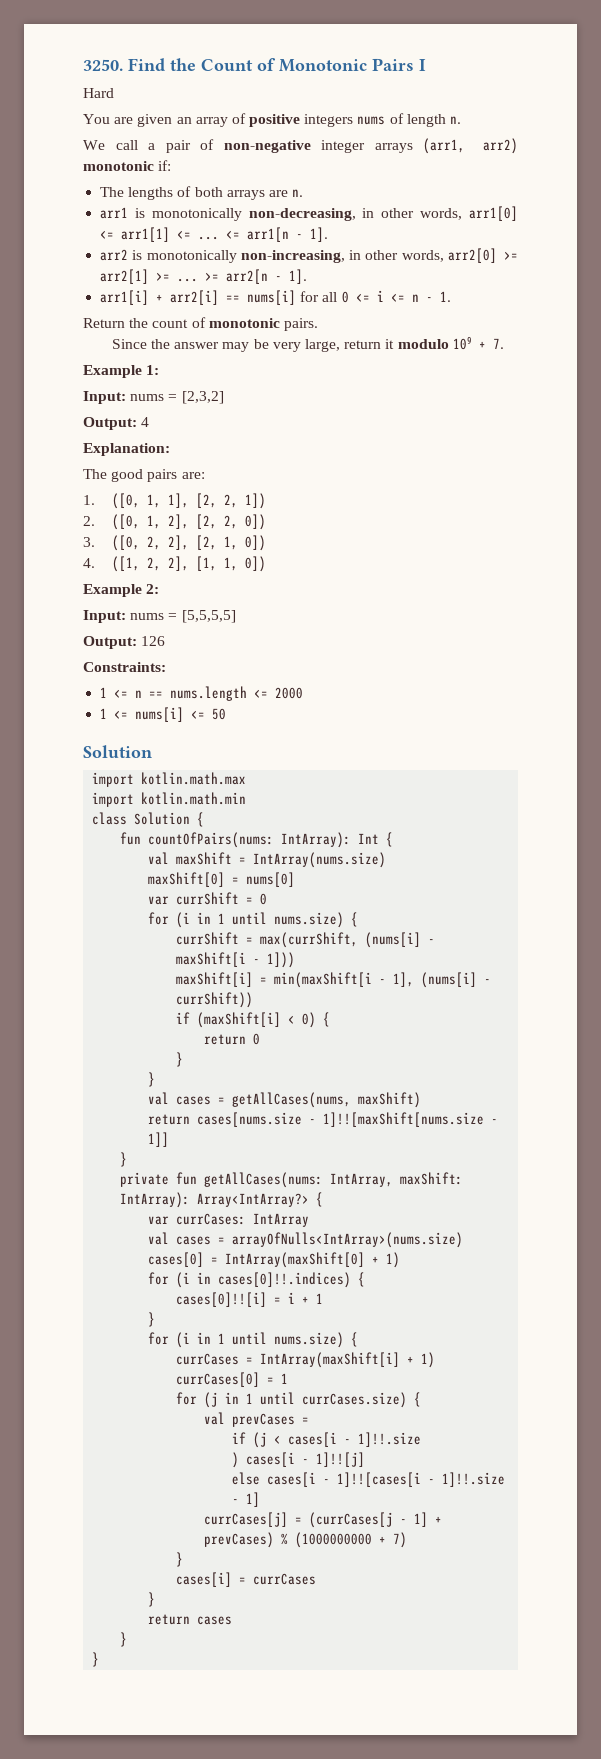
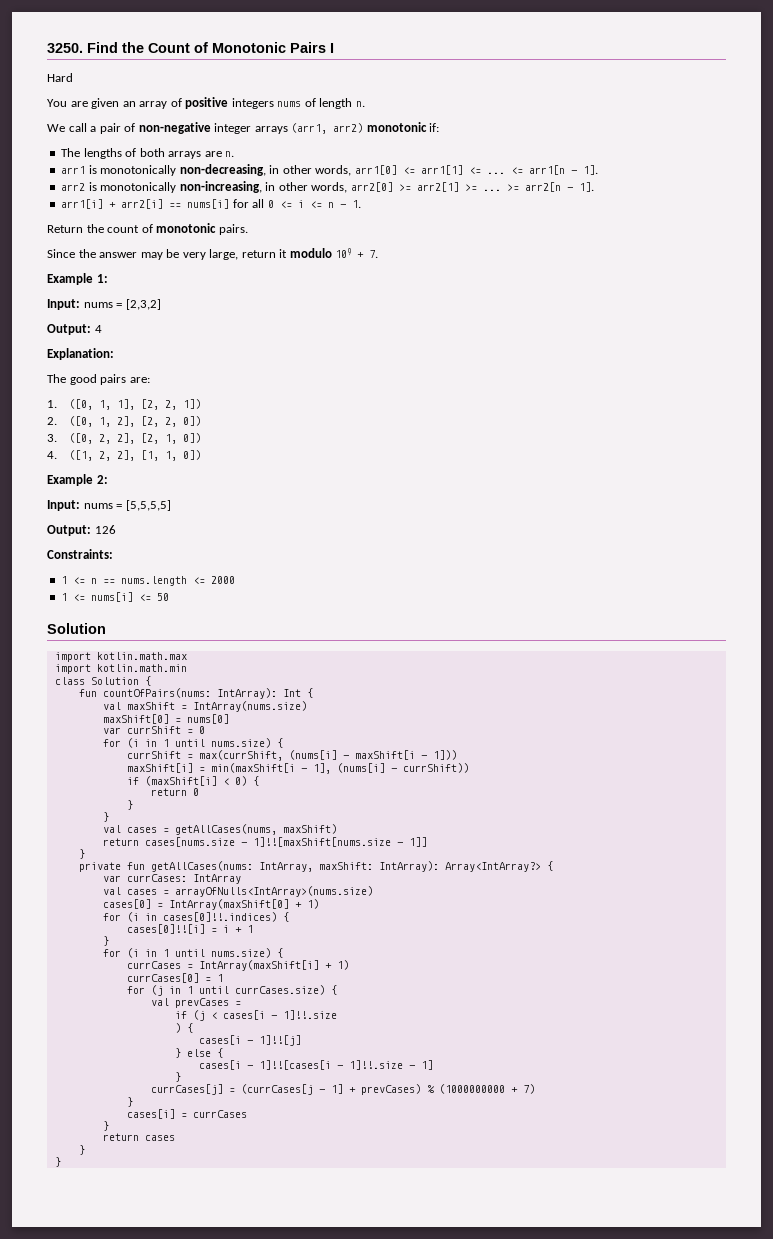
- ) cases[i - 1]!![j]
+ ) {
+ cases[i - 1]!![j]
- else cases[i - 1]!![cases[i - 1]!!.size - 1]
+ } else {
+ cases[i - 1]!![cases[i - 1]!!.size - 1]
+ }

